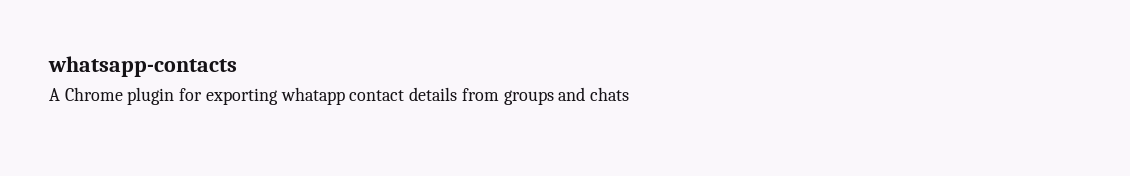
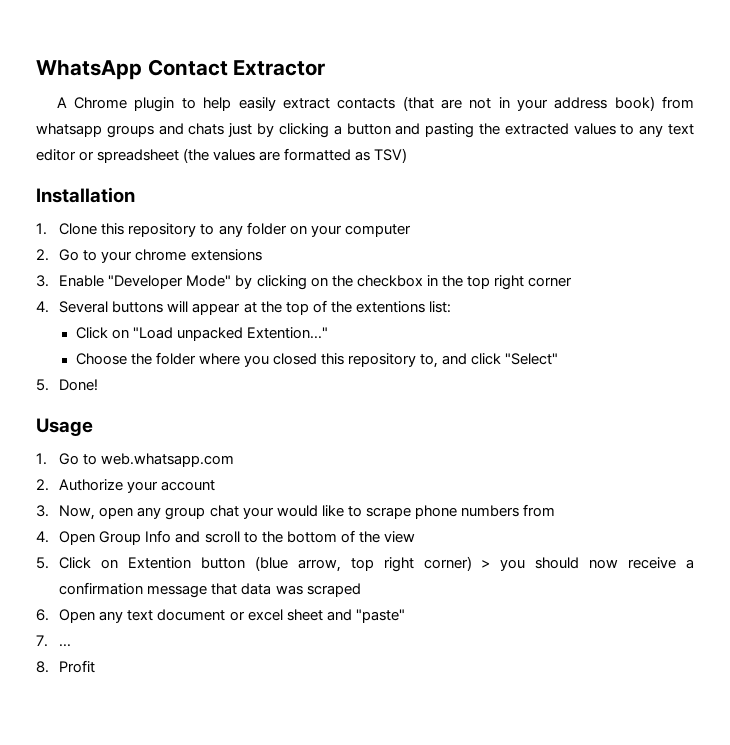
- whatsapp-contacts
+ WhatsApp Contact Extractor
- A Chrome plugin for exporting whatapp contact details from groups and chats
+ A Chrome plugin to help easily extract contacts (that are not in your address book) from whatsapp groups and chats just by clicking a button and pasting the extracted values to any text editor or spreadsheet (the values are formatted as TSV)
+ Installation
+ 1. Clone this repository to any folder on your computer
+ 2. Go to your chrome extensions
+ 3. Enable "Developer Mode" by clicking on the checkbox in the top right corner
+ 4. Several buttons will appear at the top of the extentions list:
+ Click on "Load unpacked Extention..."
+ Choose the folder where you closed this repository to, and click "Select"
+ 5. Done!
+ Usage
+ 1. Go to web.whatsapp.com
+ 2. Authorize your account
+ 3. Now, open any group chat your would like to scrape phone numbers from
+ 4. Open Group Info and scroll to the bottom of the view
+ 5. Click on Extention button (blue arrow, top right corner) > you should now receive a confirmation message that data was scraped
+ 6. Open any text document or excel sheet and "paste"
+ 7. ...
+ 8. Profit

